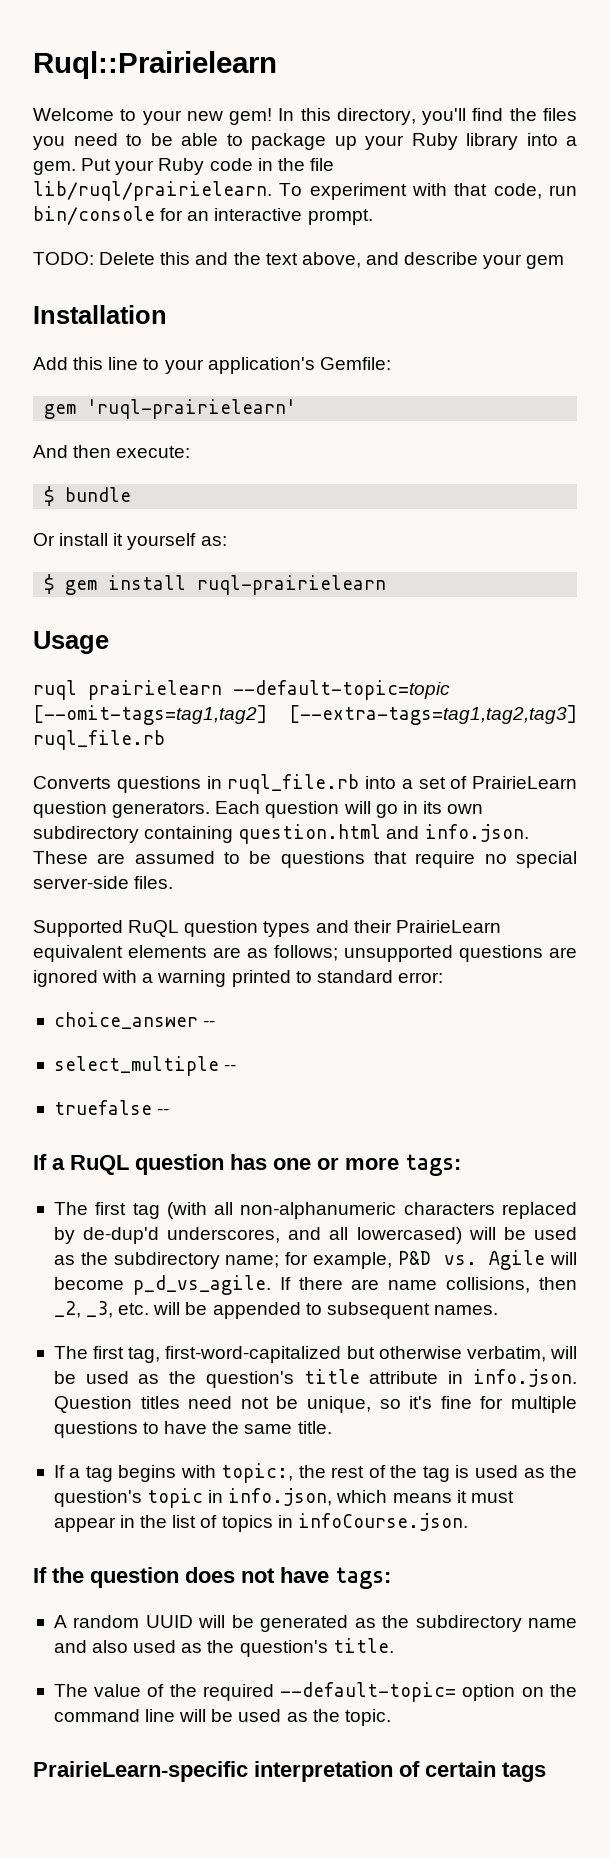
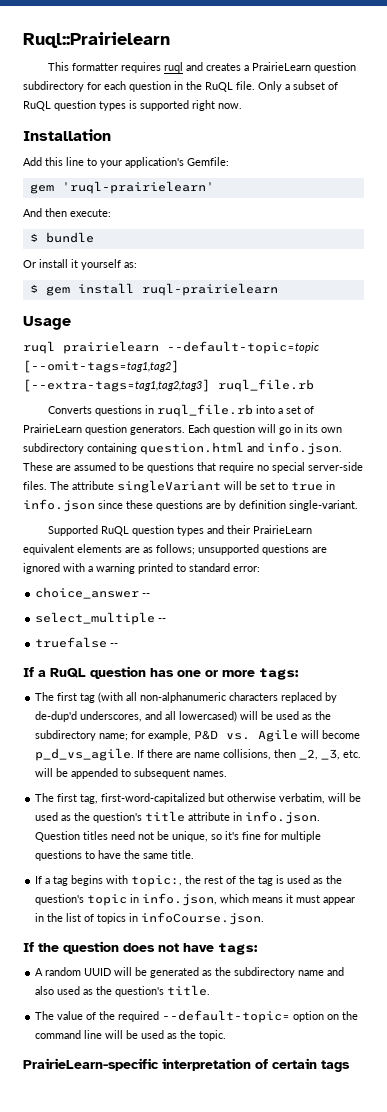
- Welcome to your new gem! In this directory, you'll find the files you need to be able to package up your Ruby library into a gem. Put your Ruby code in the file lib/ruql/prairielearn. To experiment with that code, run bin/console for an interactive prompt.
- TODO: Delete this and the text above, and describe your gem
+ This formatter requires ruql and creates a PrairieLearn question subdirectory for each question in the RuQL file. Only a subset of RuQL question types is supported right now.
+ The attribute singleVariant will be set to true in info.json since these questions are by definition single-variant.

